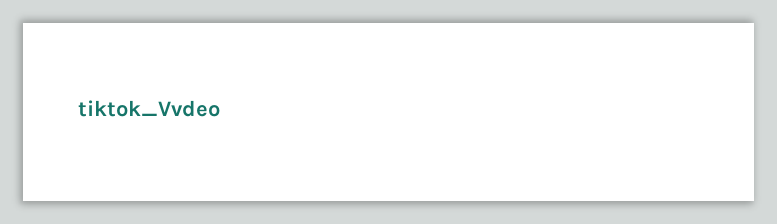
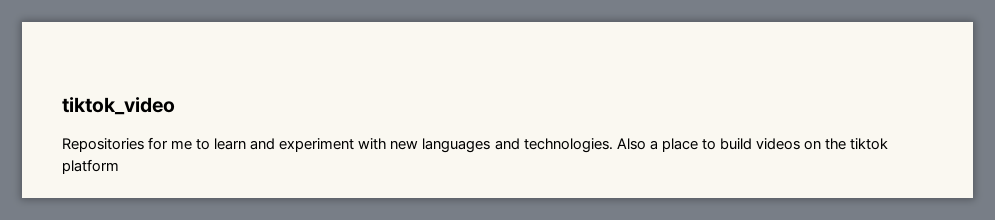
- tiktok_Vvdeo
+ tiktok_video
+ Repositories for me to learn and experiment with new languages and technologies. Also a place to build videos on the tiktok platform

